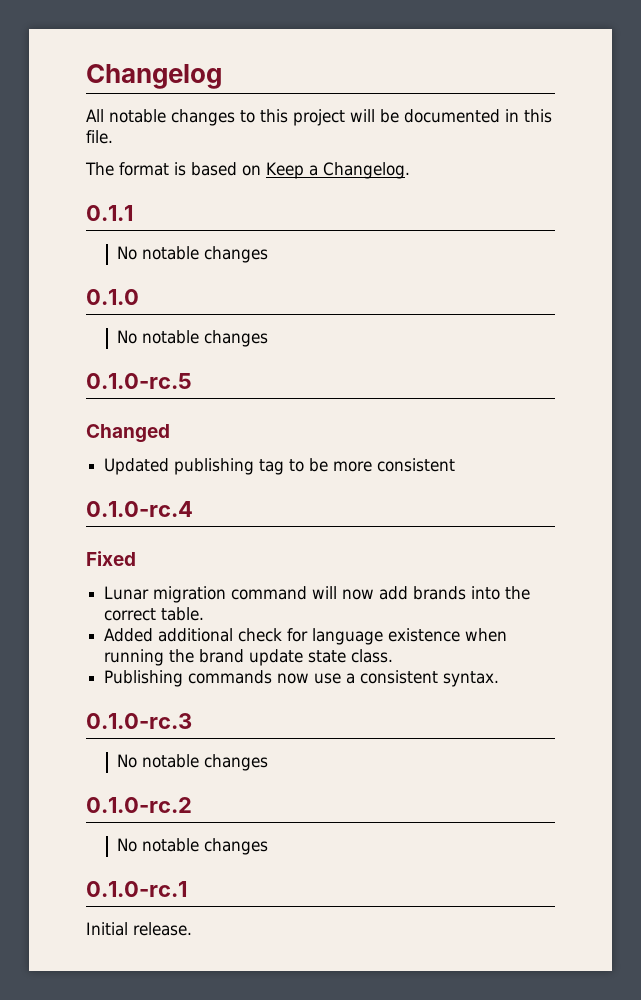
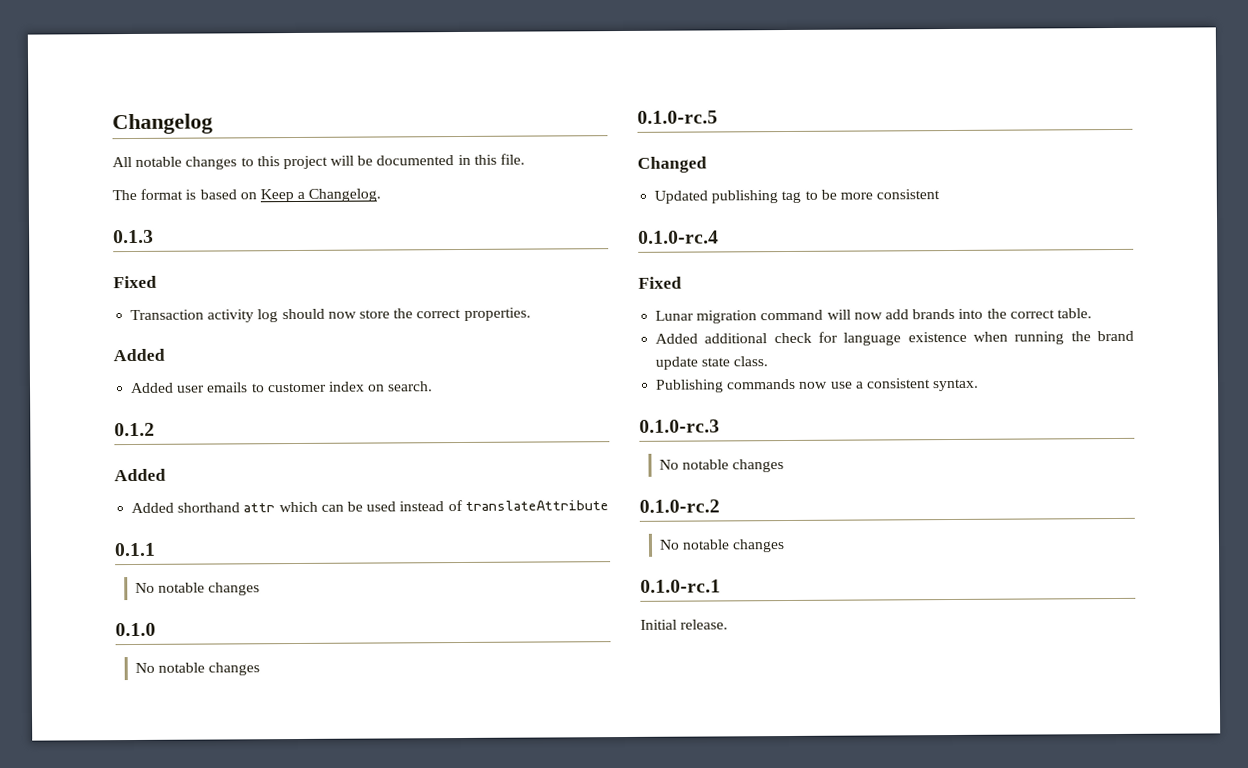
+ 0.1.3
+ Fixed
+ Transaction activity log should now store the correct properties.
+ Added
+ Added user emails to customer index on search.
+ 0.1.2
+ Added
+ Added shorthand attr which can be used instead of translateAttribute

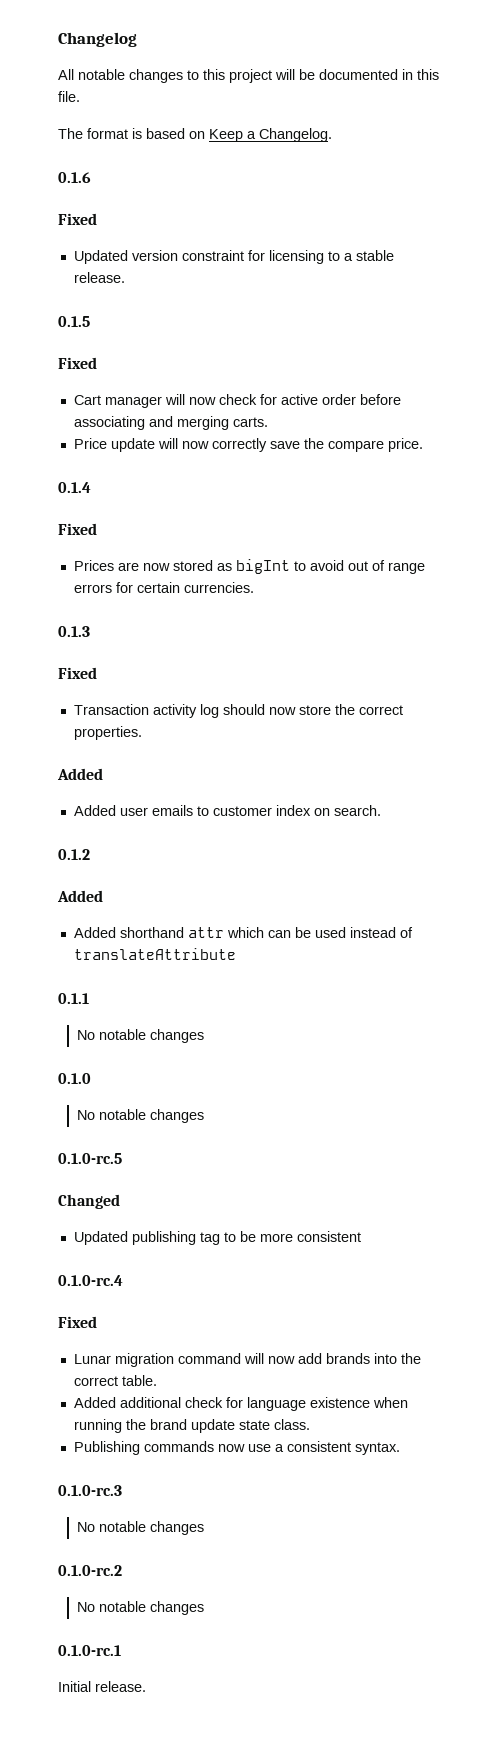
+ 0.1.6
+ Fixed
+ Updated version constraint for licensing to a stable release.
+ 0.1.5
+ Fixed
+ Cart manager will now check for active order before associating and merging carts.
+ Price update will now correctly save the compare price.
+ 0.1.4
+ Fixed
+ Prices are now stored as bigInt to avoid out of range errors for certain currencies.

